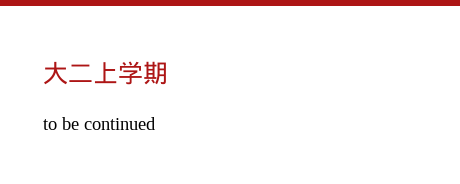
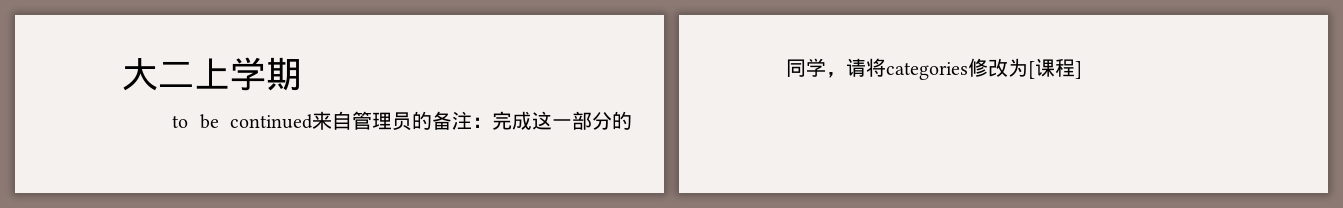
- to be continued
+ to be continued来自管理员的备注：完成这一部分的同学，请将categories修改为[课程]

